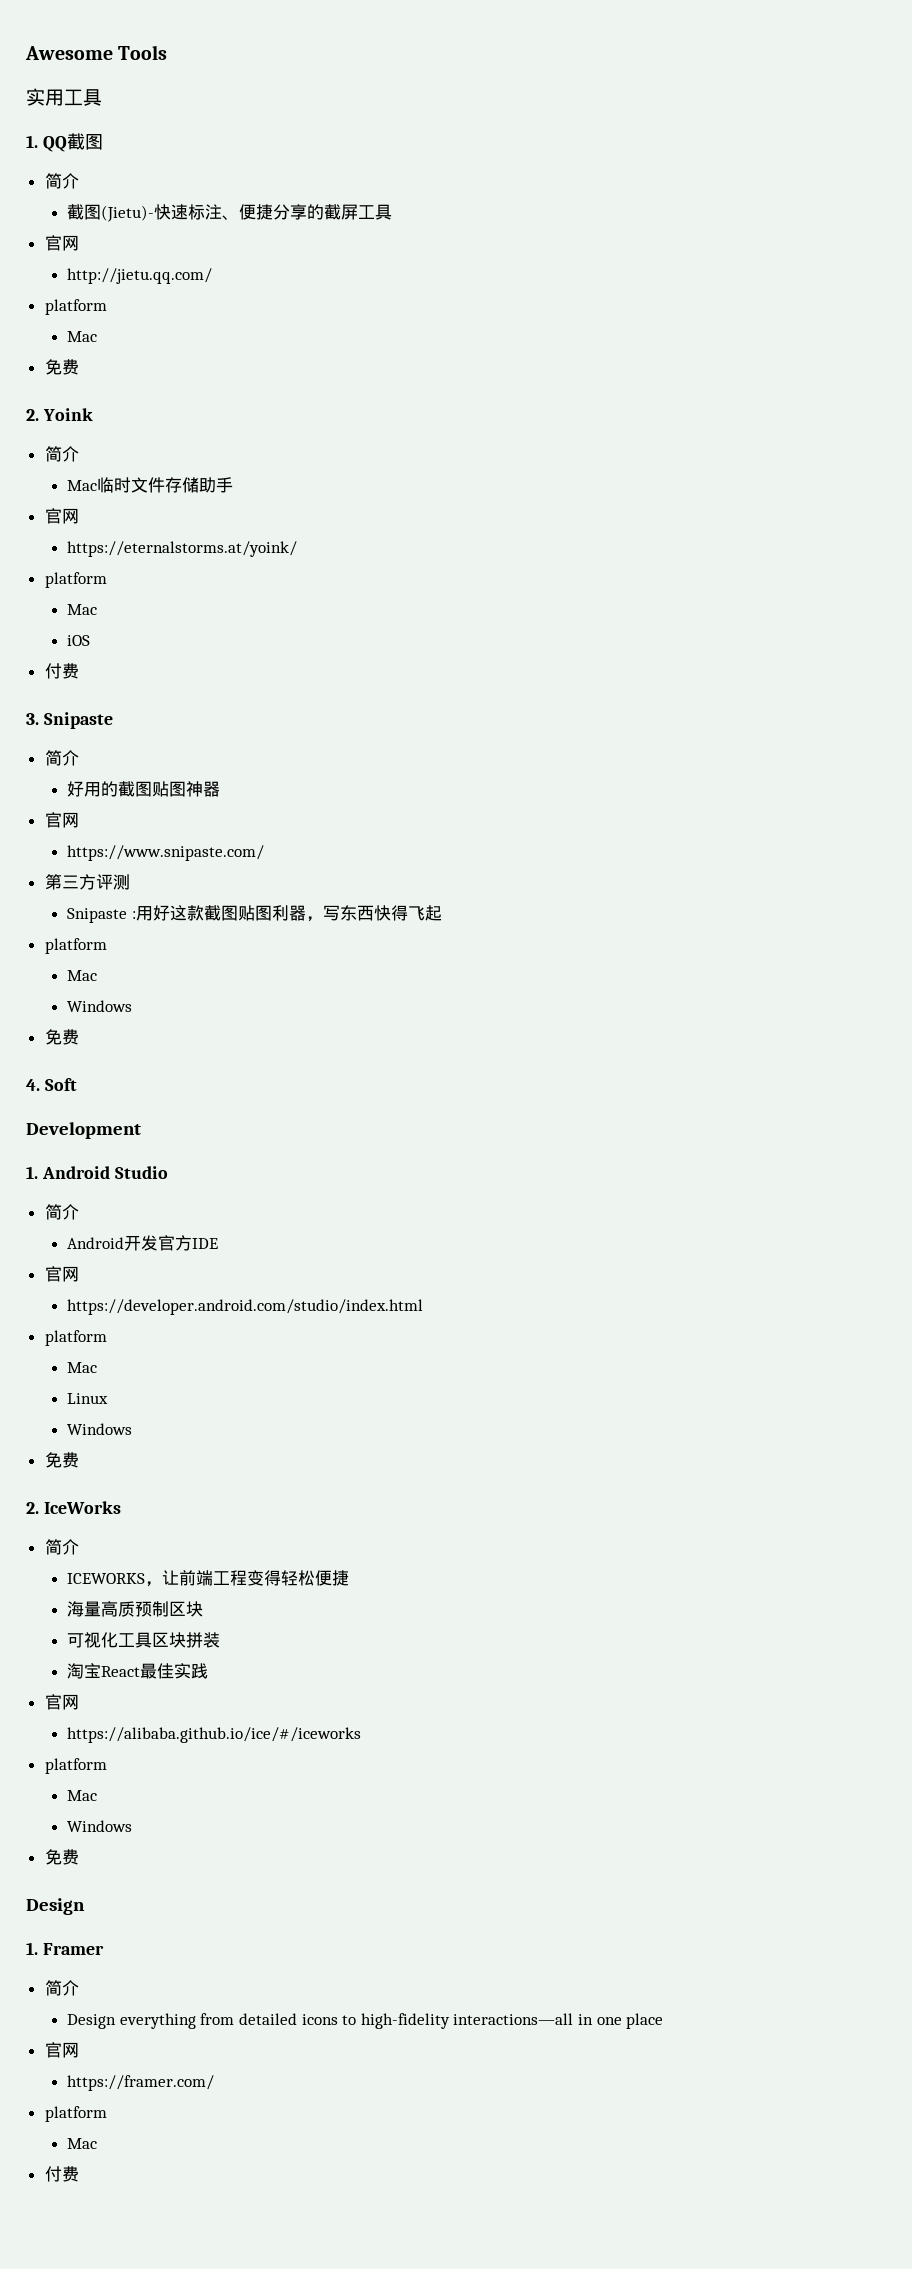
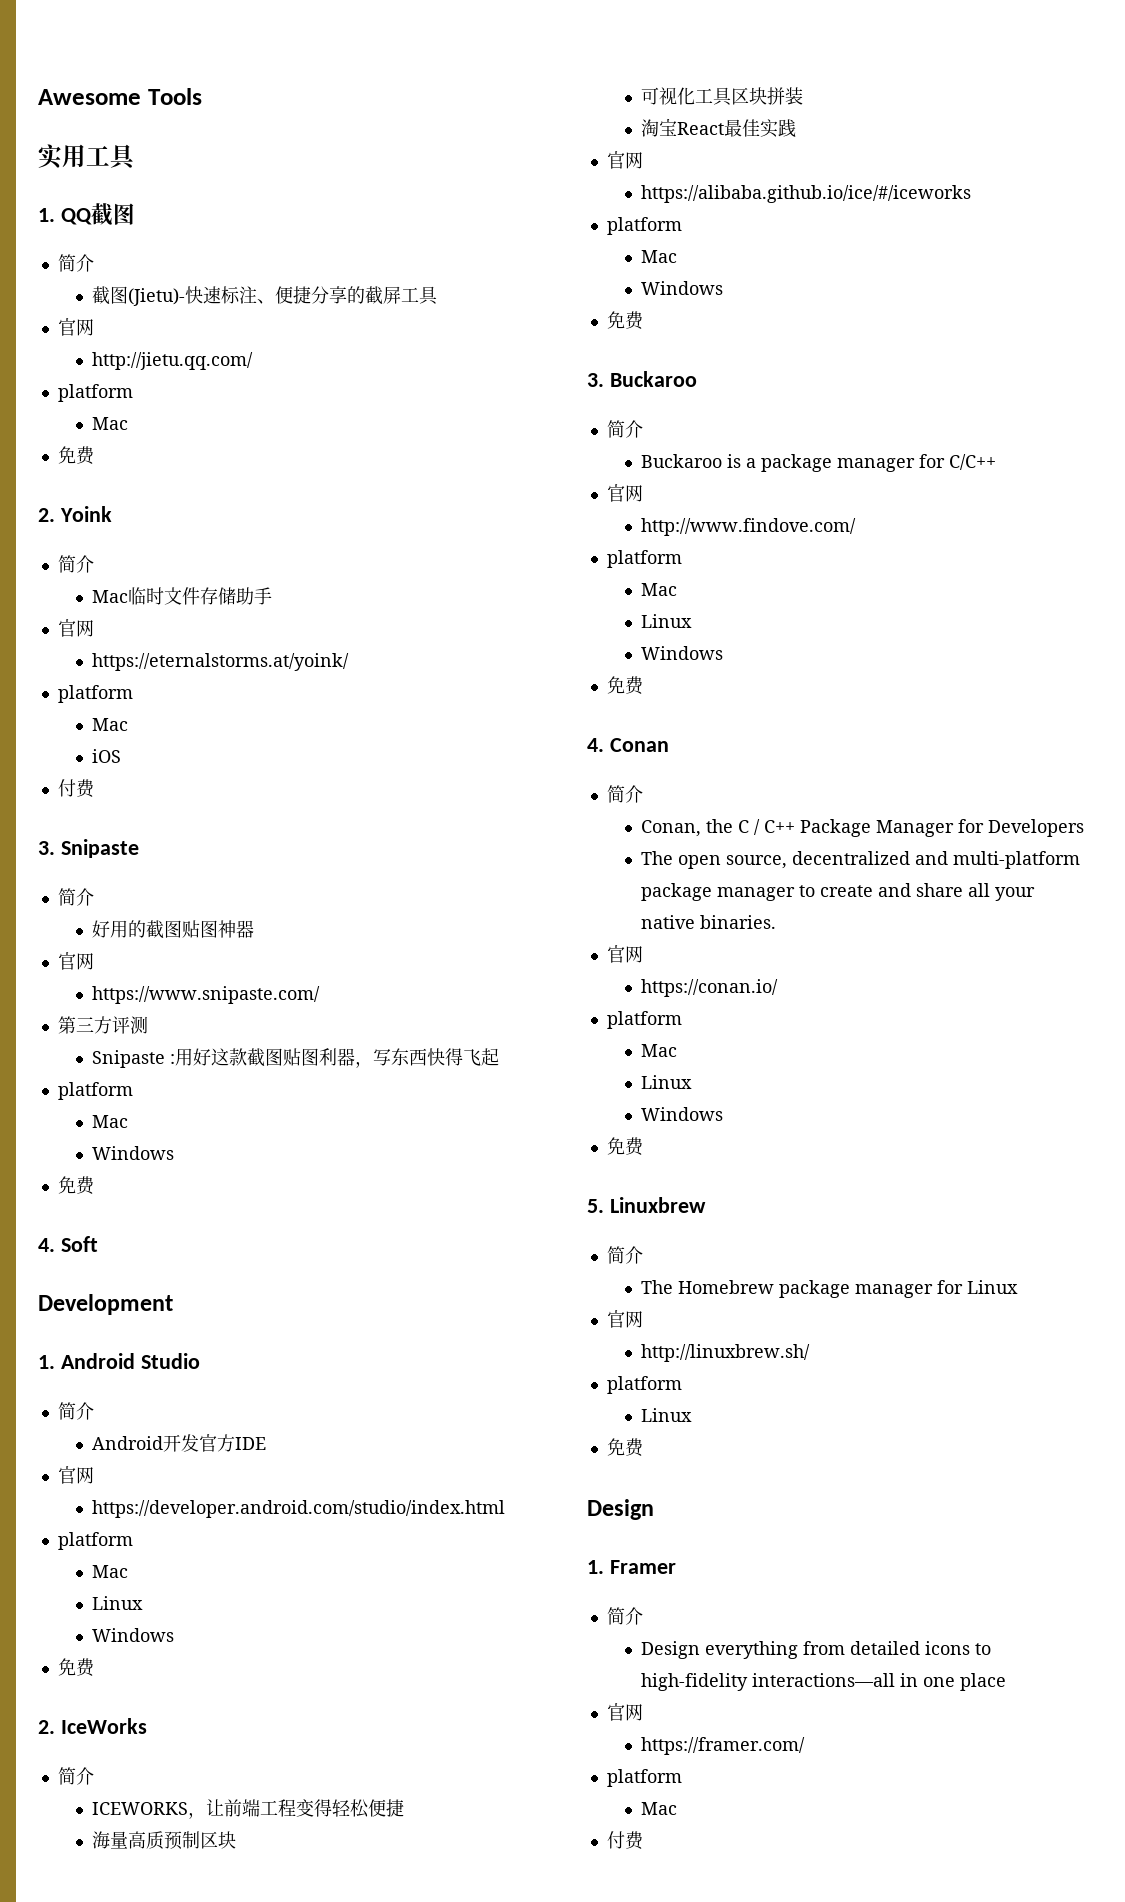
+ 3. Buckaroo
+ 简介
+ Buckaroo is a package manager for C/C++
+ 官网
+ http://www.findove.com/
+ platform
+ Mac
+ Linux
+ Windows
+ 免费
+ 4. Conan
+ 简介
+ Conan, the C / C++ Package Manager for Developers
+ The open source, decentralized and multi-platform package manager to create and share all your native binaries.
+ 官网
+ https://conan.io/
+ platform
+ Mac
+ Linux
+ Windows
+ 免费
+ 5. Linuxbrew
+ 简介
+ The Homebrew package manager for Linux
+ 官网
+ http://linuxbrew.sh/
+ platform
+ Linux
+ 免费

